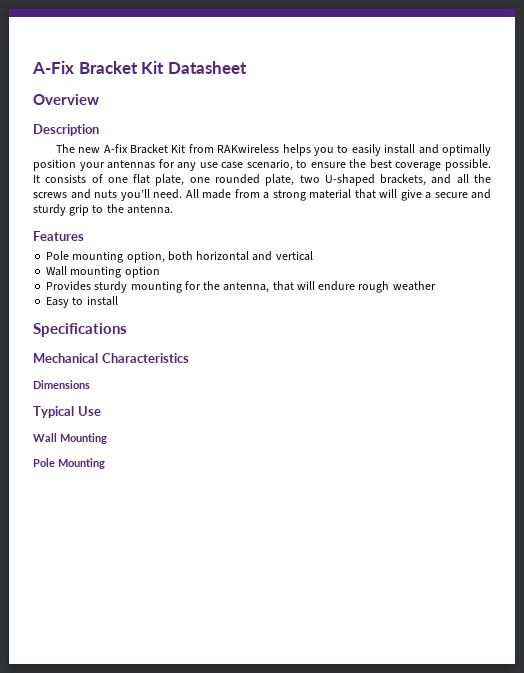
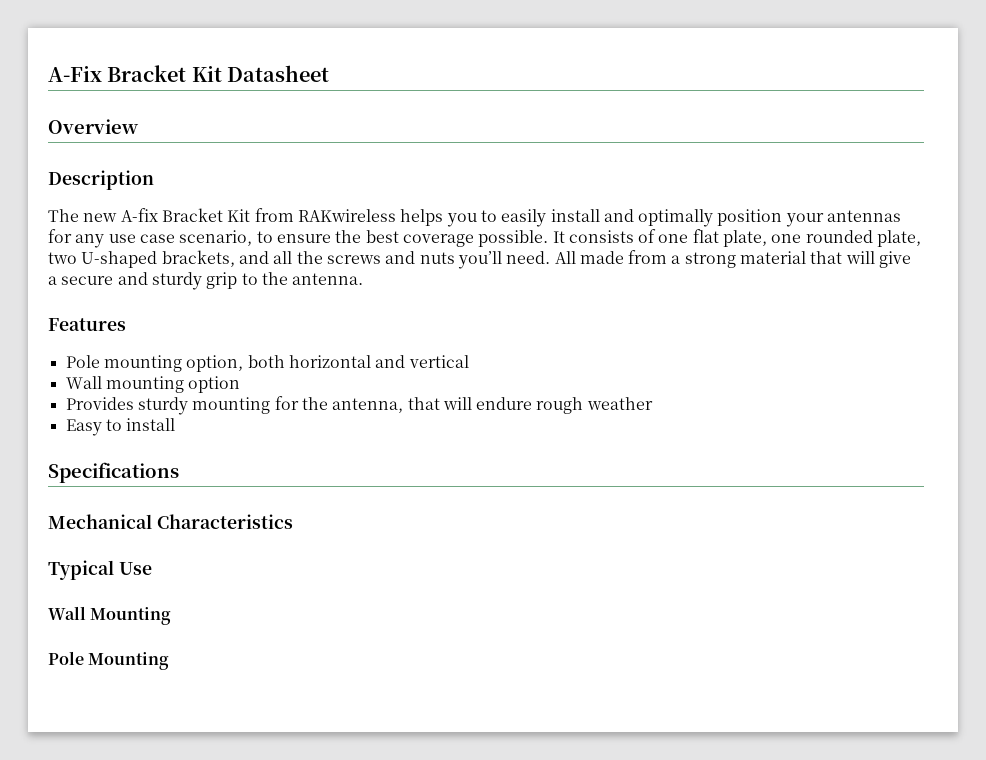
- Dimensions

